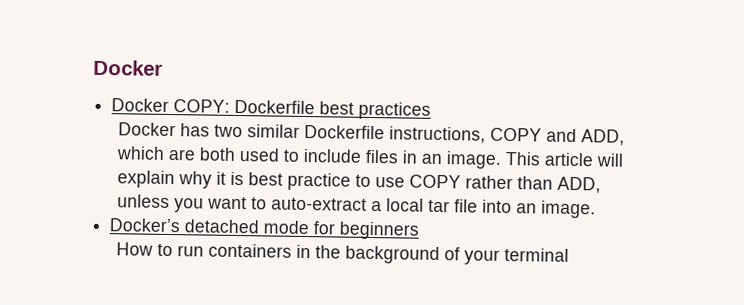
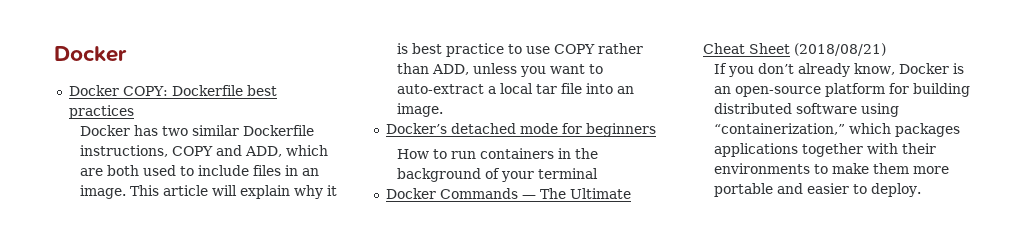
+ Docker Commands — The Ultimate Cheat Sheet (2018/08/21)
+ If you don’t already know, Docker is an open-source platform for building distributed software using “containerization,” which packages applications together with their environments to make them more portable and easier to deploy.

